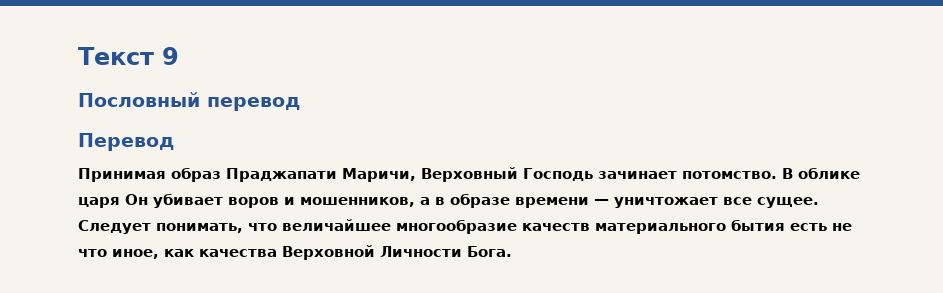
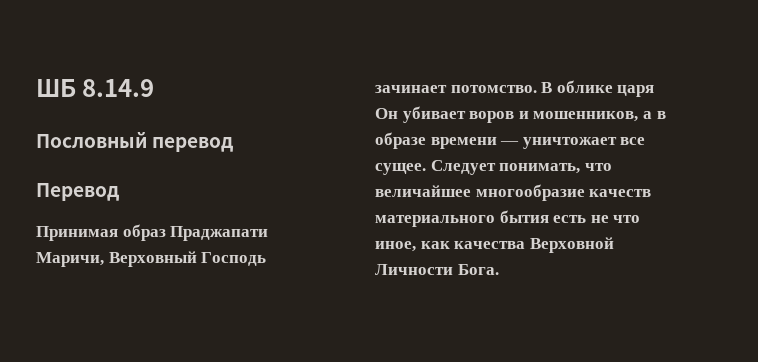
- Текст 9
+ ШБ 8.14.9

